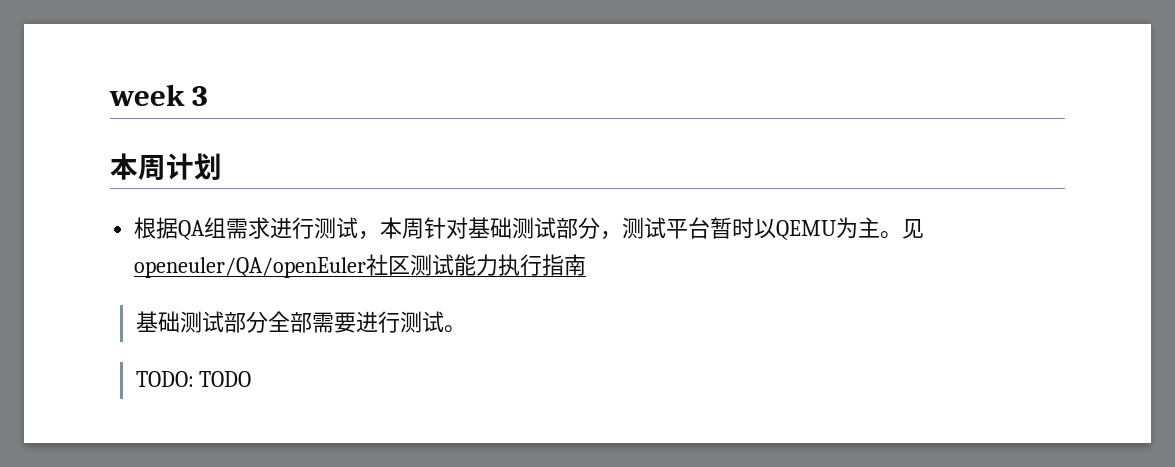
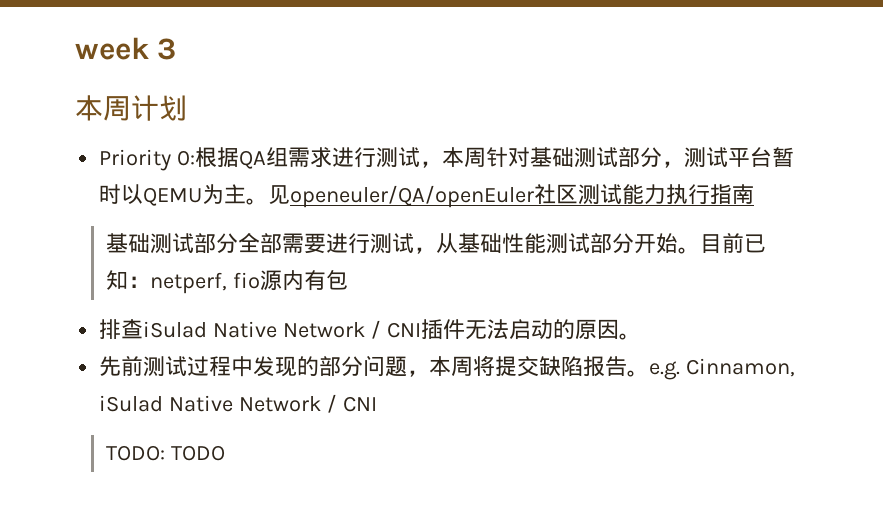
- 根据QA组需求进行测试，本周针对基础测试部分，测试平台暂时以QEMU为主。
+ Priority 0:根据QA组需求进行测试，本周针对基础测试部分，测试平台暂时以QEMU为主。
- 基础测试部分全部需要进行测试。
+ 基础测试部分全部需要进行测试，从基础性能测试部分开始。目前已知：netperf, fio源内有包
+ 排查iSulad Native Network / CNI插件无法启动的原因。
+ 先前测试过程中发现的部分问题，本周将提交缺陷报告。e.g. Cinnamon, iSulad Native Network / CNI

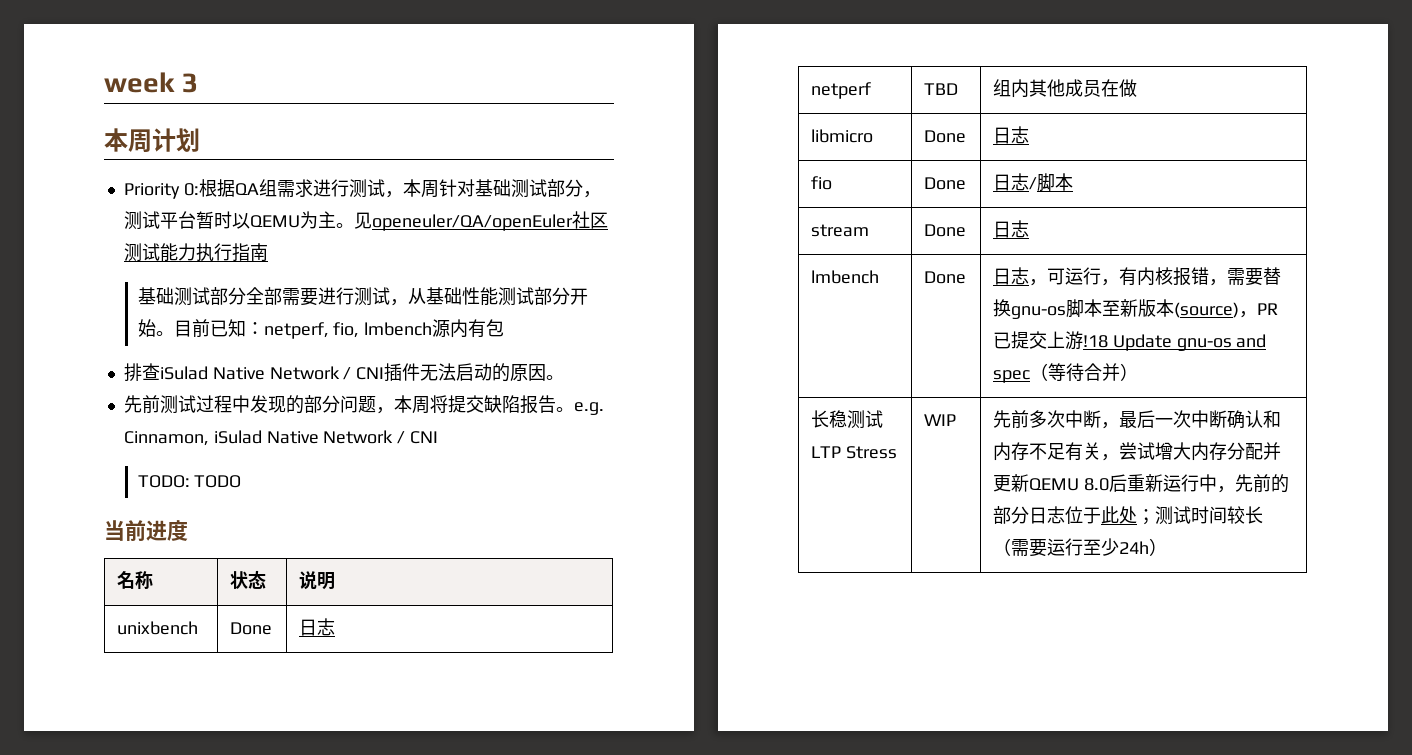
- 目前已知：netperf, fio源内有包
+ 目前已知：netperf, fio, lmbench源内有包
+ 当前进度
+ 名称 | 状态 | 说明
+ unixbench | Done | 日志
+ netperf | TBD | 组内其他成员在做
+ libmicro | Done | 日志
+ fio | Done | 日志/脚本
+ stream | Done | 日志
+ lmbench | Done | 日志，可运行，有内核报错，需要替换gnu-os脚本至新版本(source)，PR已提交上游!18 Update gnu-os and spec（等待合并）
+ 长稳测试LTP Stress | WIP | 先前多次中断，最后一次中断确认和内存不足有关，尝试增大内存分配并更新QEMU 8.0后重新运行中，先前的部分日志位于此处；测试时间较长（需要运行至少24h）

